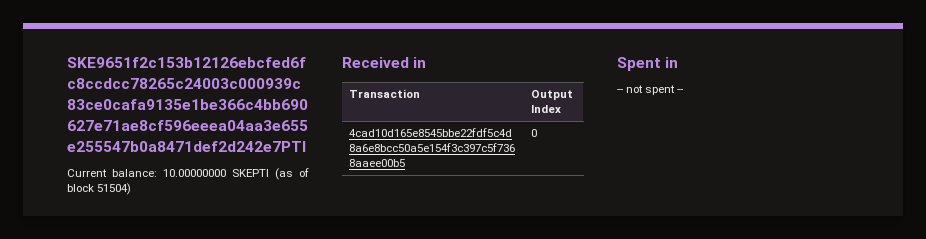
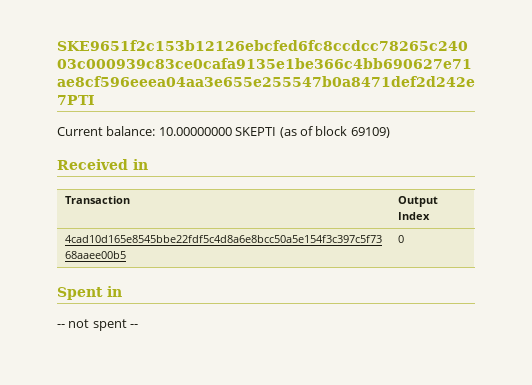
- Current balance: 10.00000000 SKEPTI (as of block 51504)
+ Current balance: 10.00000000 SKEPTI (as of block 69109)

